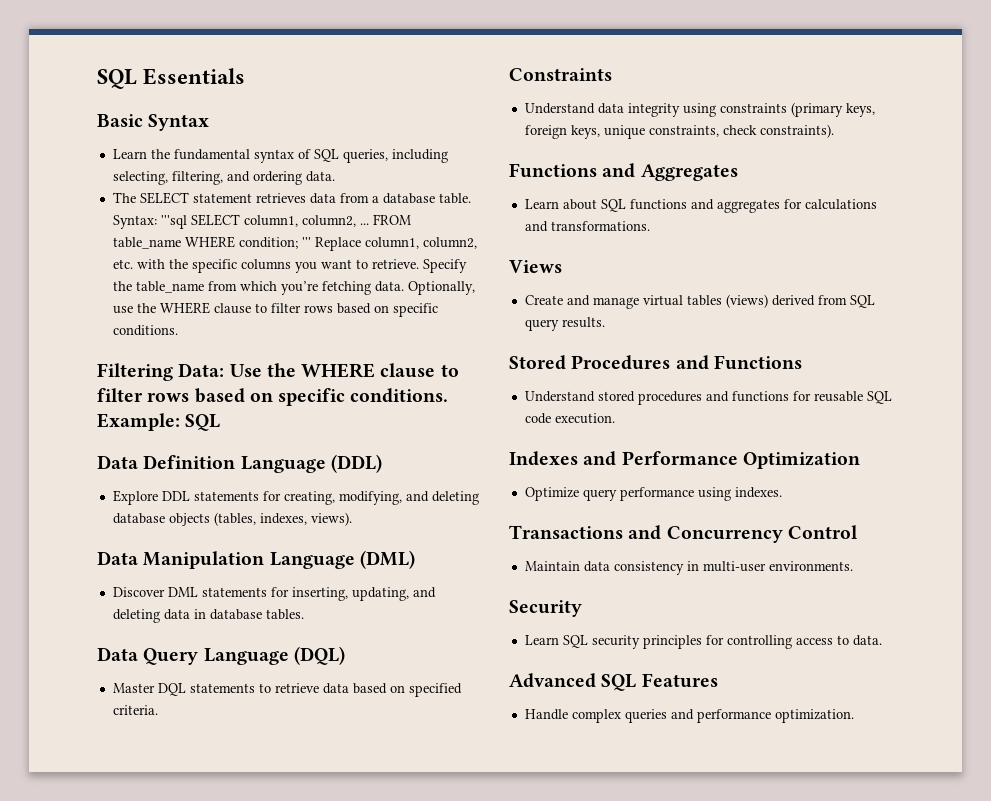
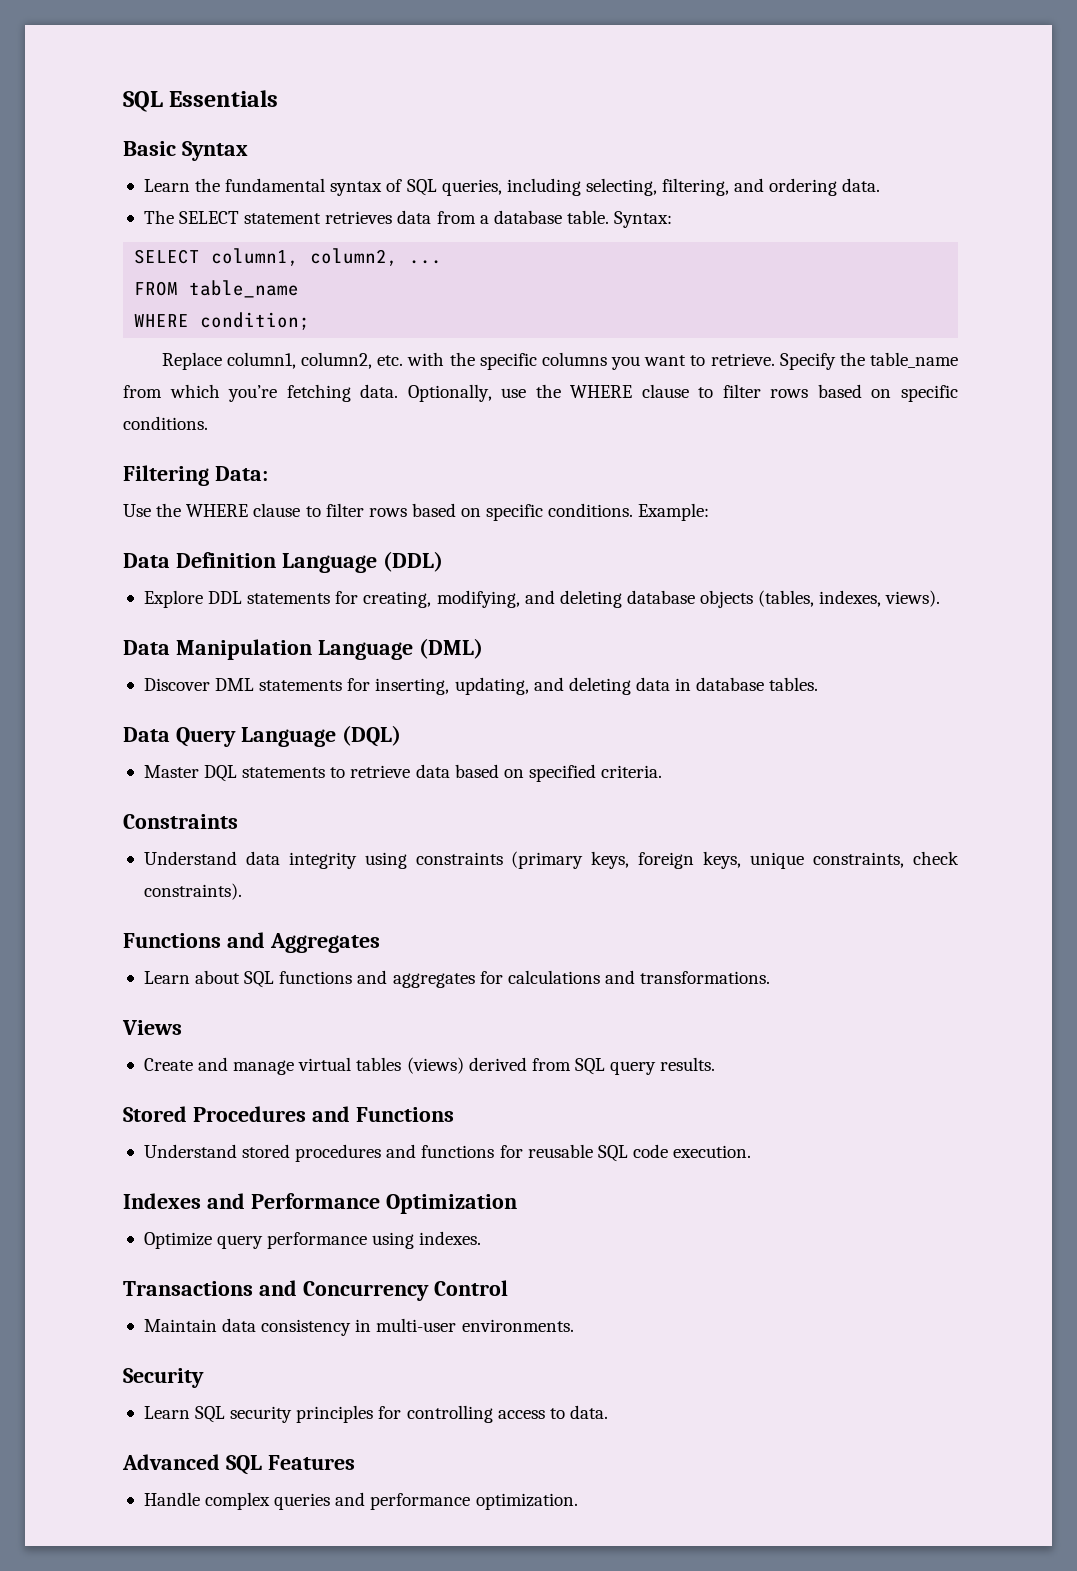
- Syntax: '''sql SELECT column1, column2, ... FROM table_name WHERE condition; ''' Replace column1, column2, etc. with the specific columns you want to retrieve.
+ Syntax:
+ SELECT column1, column2, ...
+ FROM table_name
+ WHERE condition;
+ Replace column1, column2, etc. with the specific columns you want to retrieve.
- Filtering Data: Use the WHERE clause to filter rows based on specific conditions.
+ Filtering Data:
+ Use the WHERE clause to filter rows based on specific conditions.
- Example: SQL
+ Example:

